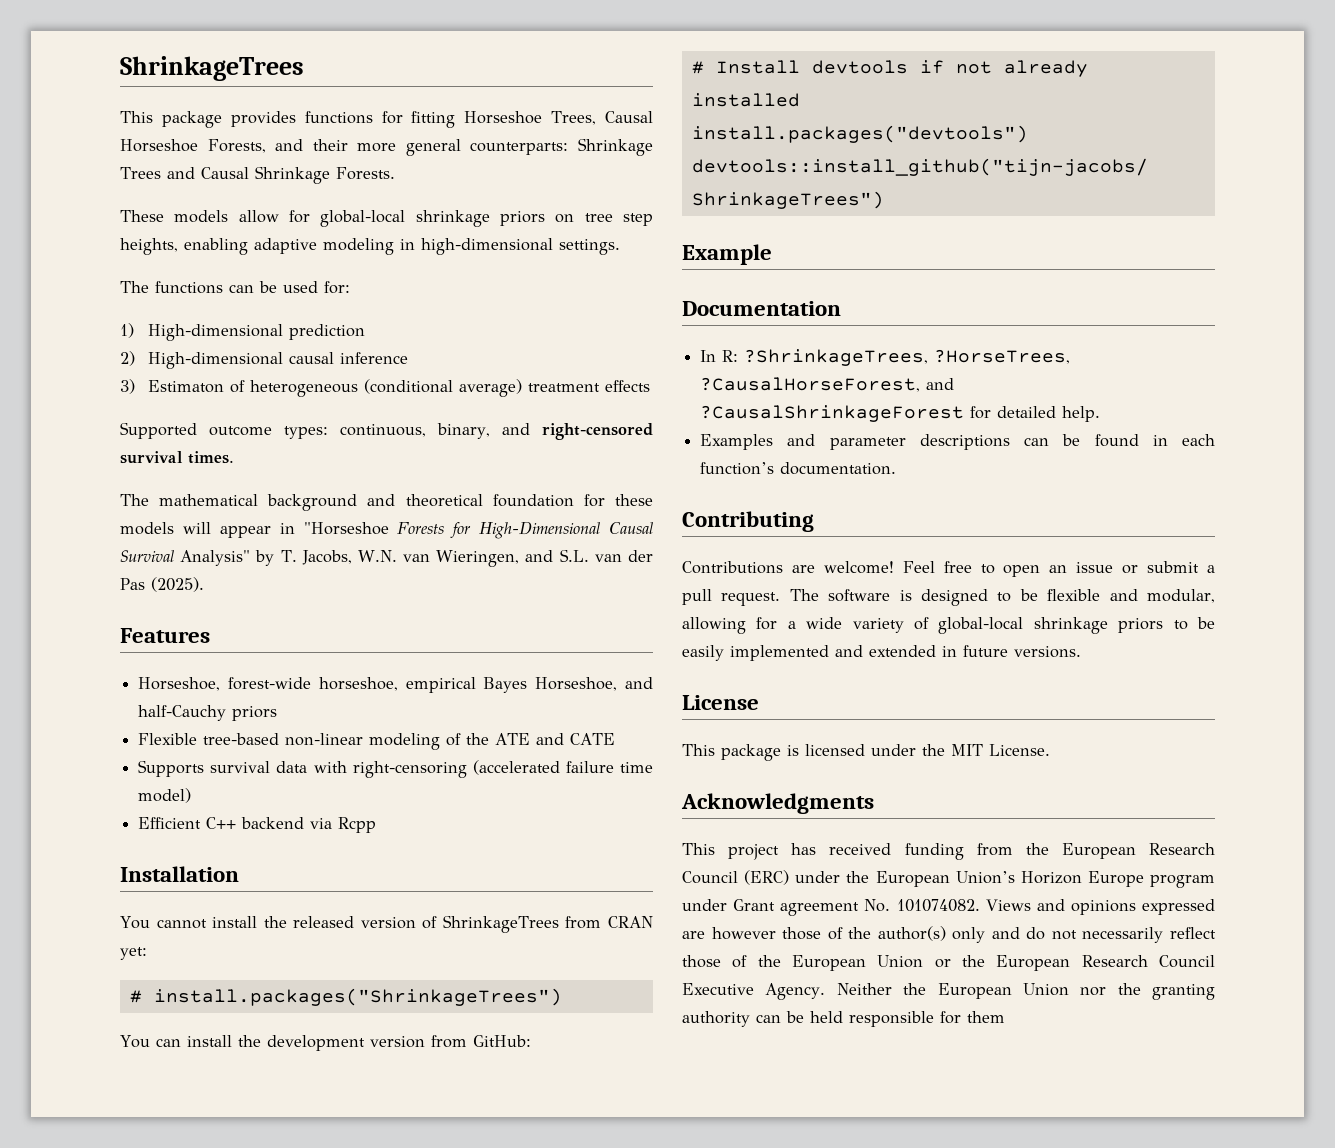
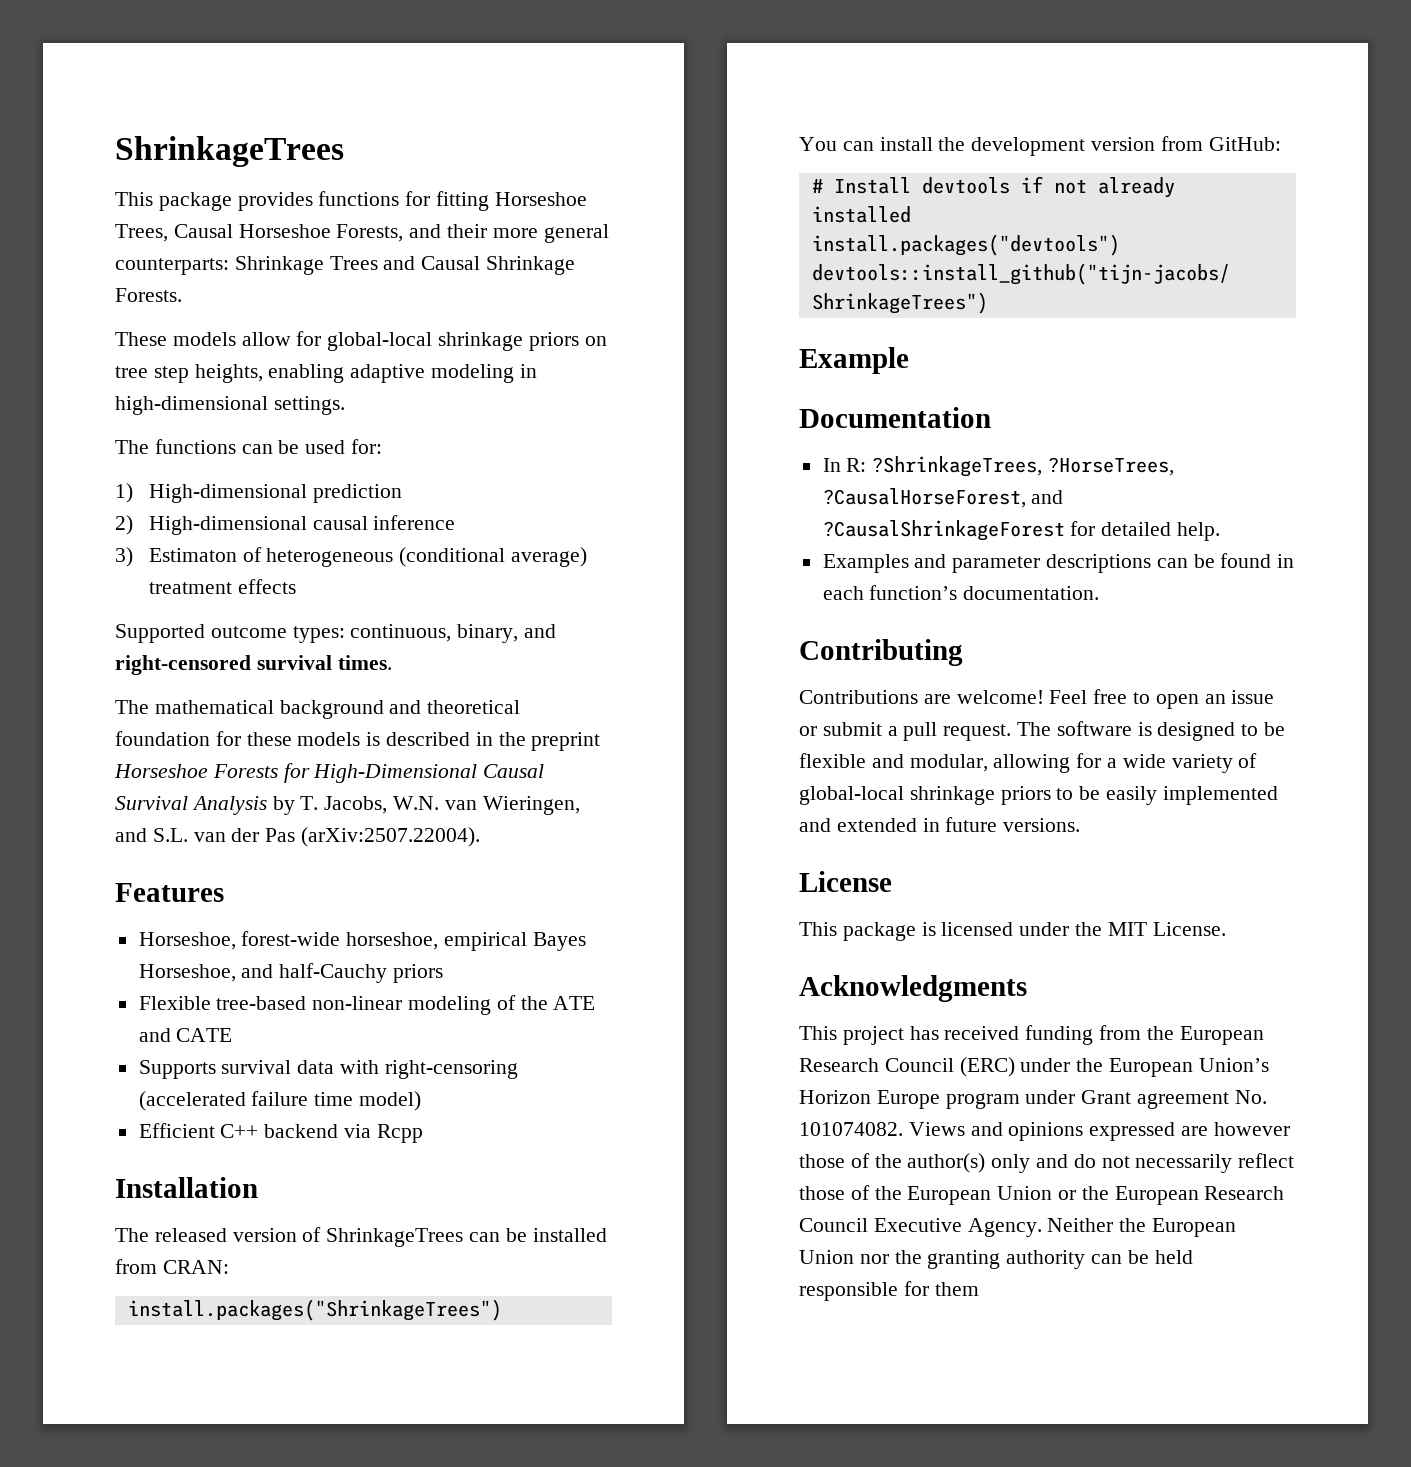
- The mathematical background and theoretical foundation for these models will appear in "Horseshoe Forests for High-Dimensional Causal Survival Analysis" by T. Jacobs, W.N. van Wieringen, and S.L. van der Pas (2025).
+ The mathematical background and theoretical foundation for these models is described in the preprint Horseshoe Forests for High-Dimensional Causal Survival Analysis by T. Jacobs, W.N. van Wieringen, and S.L. van der Pas (arXiv:2507.22004).
- You cannot install the released version of ShrinkageTrees from CRAN yet:
- # install.packages("ShrinkageTrees")
+ The released version of ShrinkageTrees can be installed from CRAN:
+ install.packages("ShrinkageTrees")

